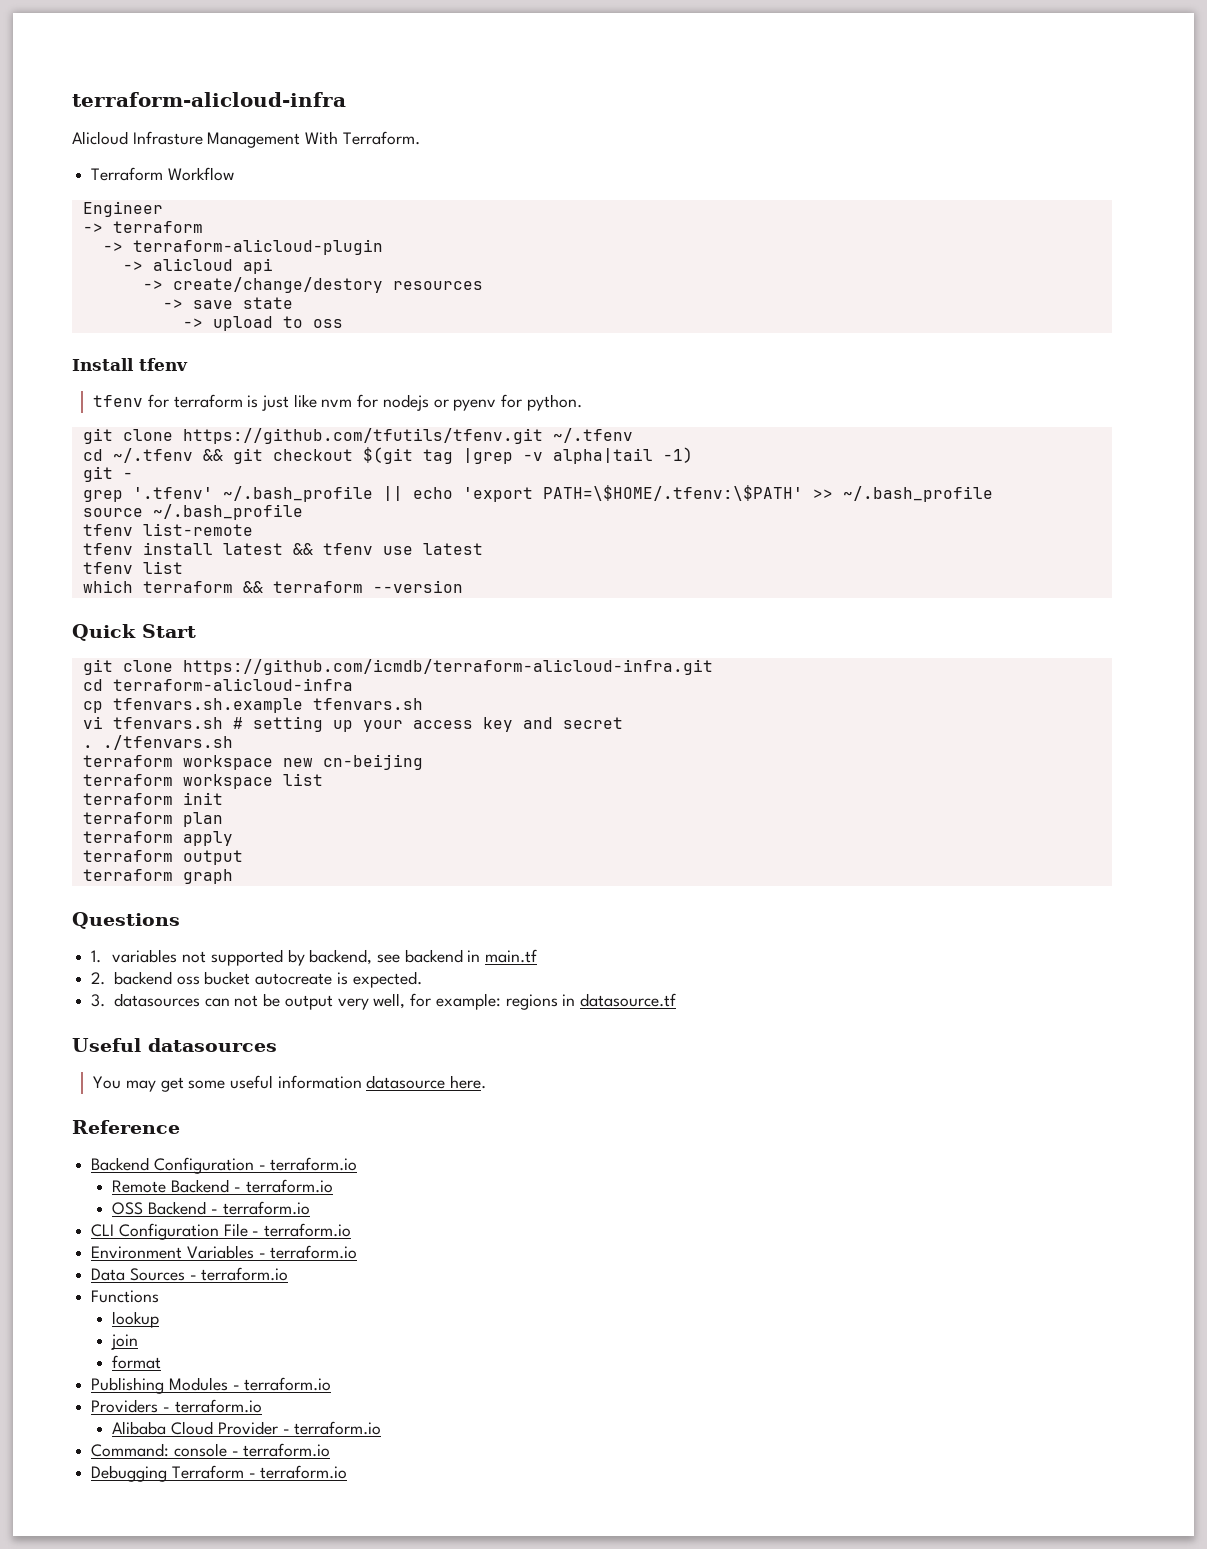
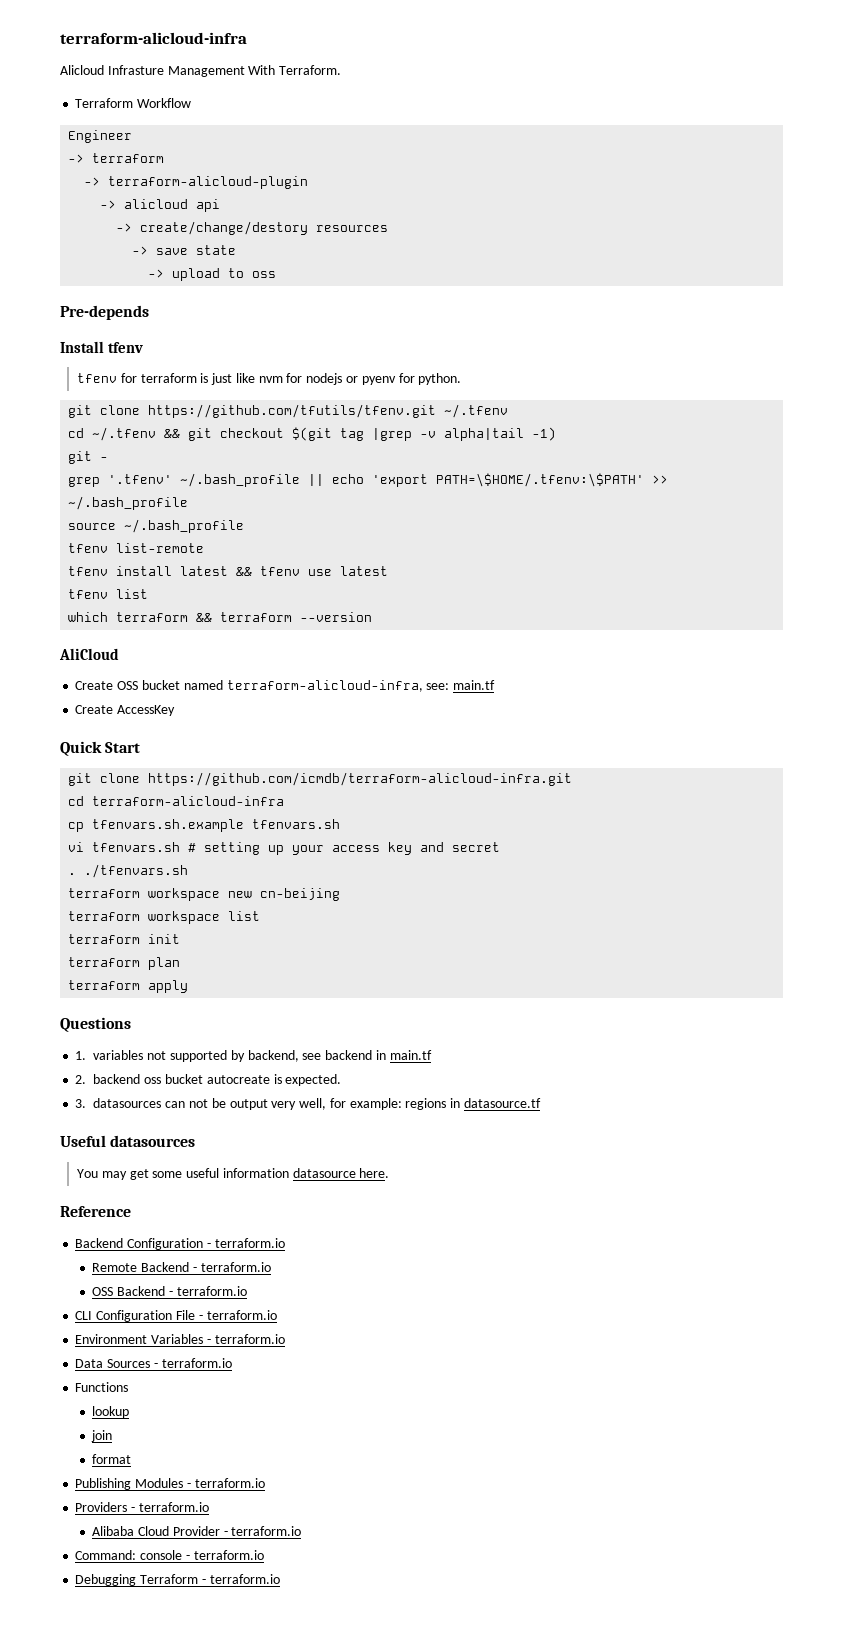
+ Pre-depends
+ AliCloud
+ Create OSS bucket named terraform-alicloud-infra, see: main.tf
+ Create AccessKey
- terraform output
- terraform graph

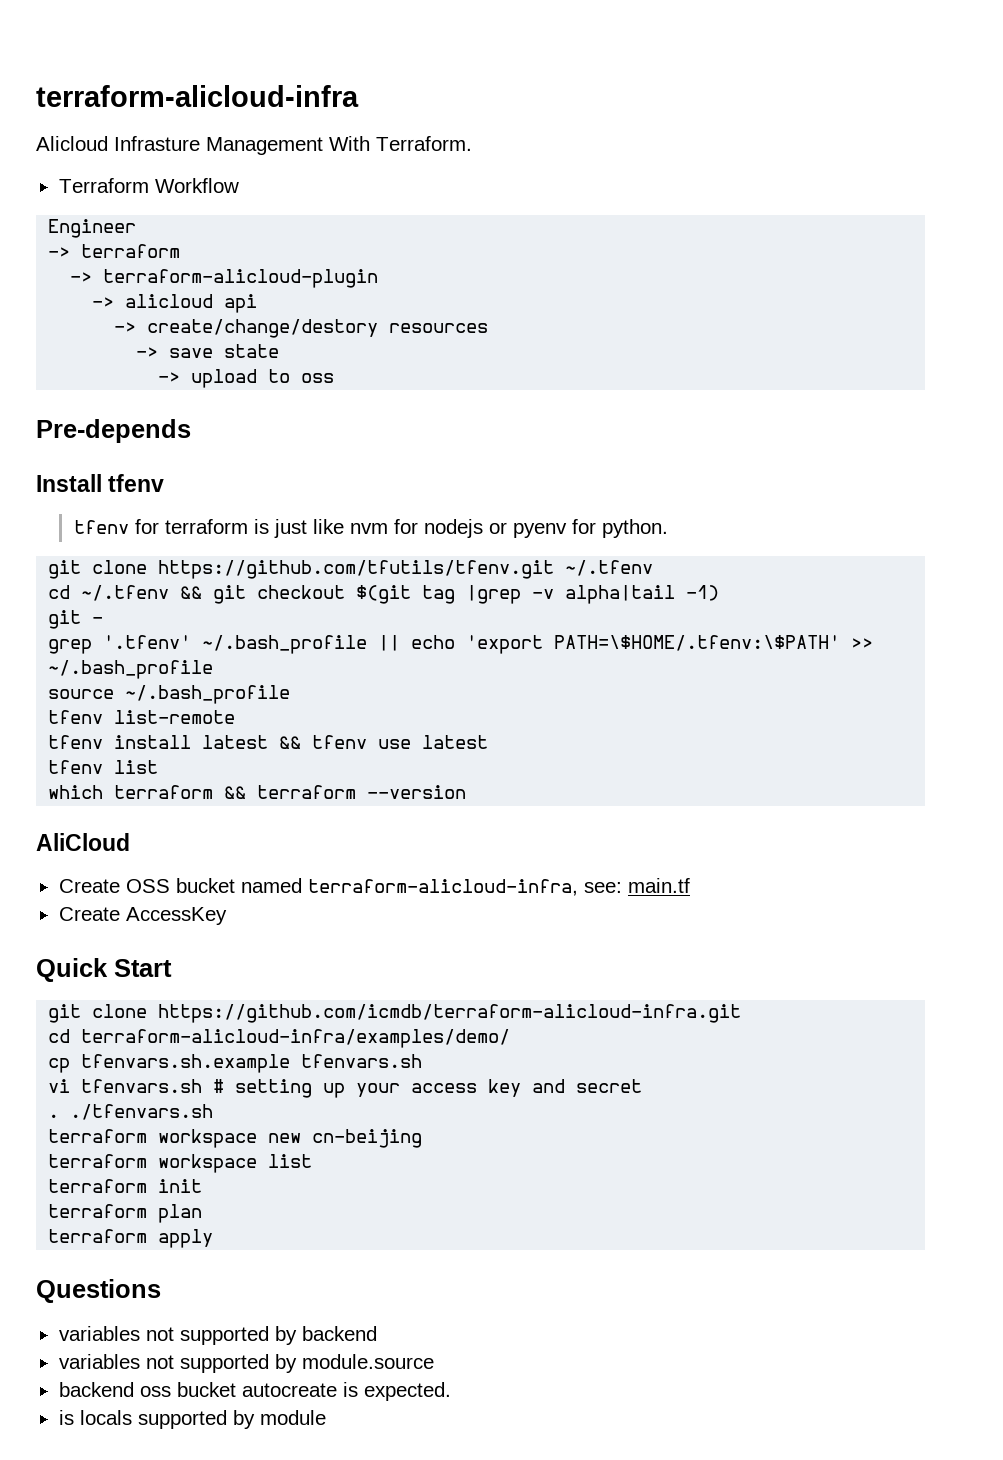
- cd terraform-alicloud-infra
+ cd terraform-alicloud-infra/examples/demo/
- 1. variables not supported by backend, see backend in main.tf
- 2. backend oss bucket autocreate is expected.
+ variables not supported by backend
+ variables not supported by module.source
+ backend oss bucket autocreate is expected.
- 3. datasources can not be output very well, for example: regions in datasource.tf
- Useful datasources
- You may get some useful information datasource here.
- Reference
- Backend Configuration - terraform.io
- Remote Backend - terraform.io
- OSS Backend - terraform.io
- CLI Configuration File - terraform.io
- Environment Variables - terraform.io
- Data Sources - terraform.io
- Functions
- lookup
- join
- format
- Publishing Modules - terraform.io
- Providers - terraform.io
- Alibaba Cloud Provider - terraform.io
- Command: console - terraform.io
- Debugging Terraform - terraform.io
+ is locals supported by module

